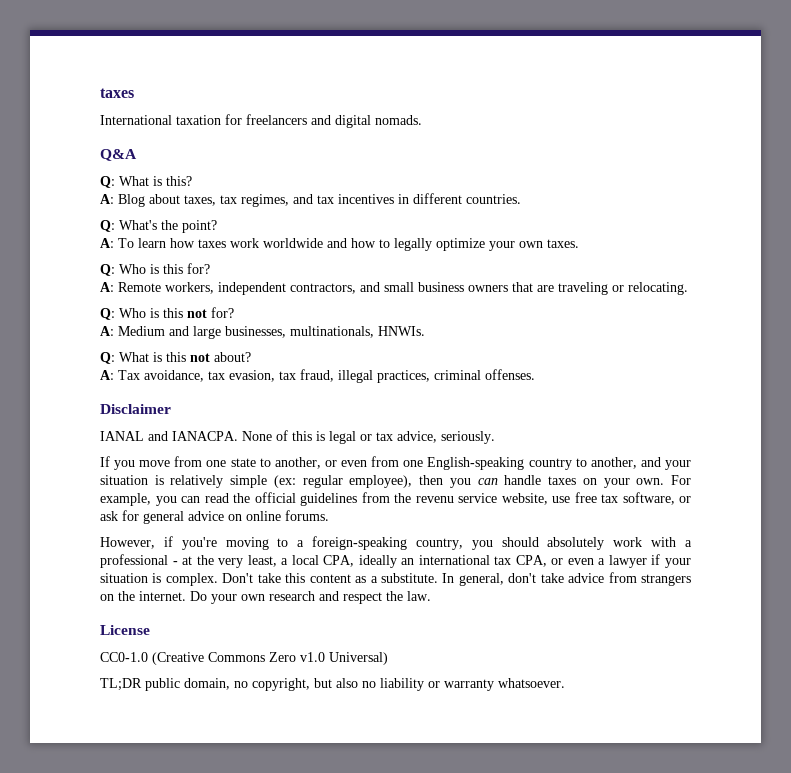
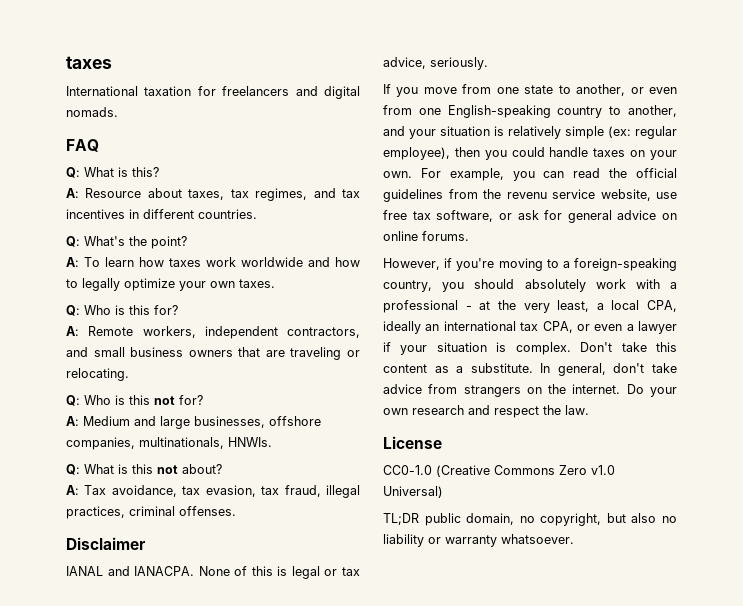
- Q&A
+ FAQ
- A: Blog about taxes, tax regimes, and tax incentives in different countries.
+ A: Resource about taxes, tax regimes, and tax incentives in different countries.
- A: Medium and large businesses, multinationals, HNWIs.
+ A: Medium and large businesses, offshore companies, multinationals, HNWIs.
- If you move from one state to another, or even from one English-speaking country to another, and your situation is relatively simple (ex: regular employee), then you can handle taxes on your own.
+ If you move from one state to another, or even from one English-speaking country to another, and your situation is relatively simple (ex: regular employee), then you could handle taxes on your own.

